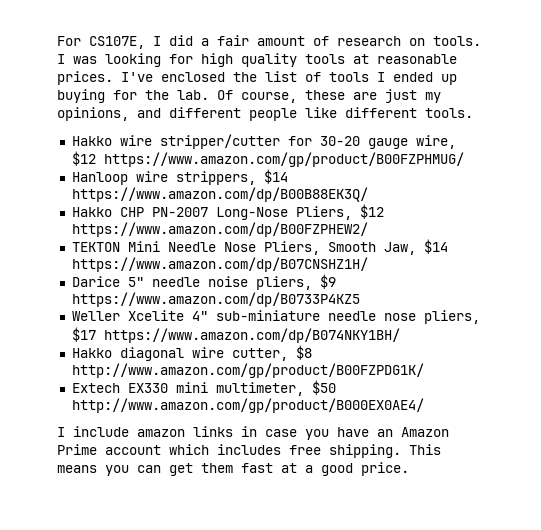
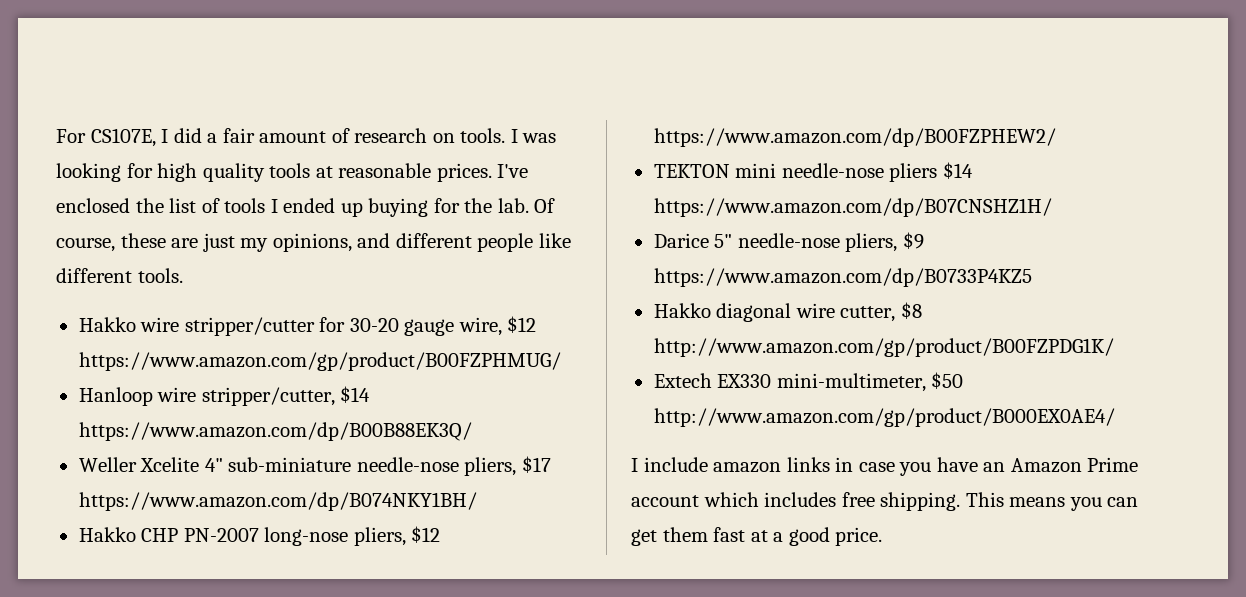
- Hanloop wire strippers, $14 https://www.amazon.com/dp/B00B88EK3Q/
+ Hanloop wire stripper/cutter, $14 https://www.amazon.com/dp/B00B88EK3Q/
+ Weller Xcelite 4" sub-miniature needle-nose pliers, $17 https://www.amazon.com/dp/B074NKY1BH/
- Hakko CHP PN-2007 Long-Nose Pliers, $12 https://www.amazon.com/dp/B00FZPHEW2/
+ Hakko CHP PN-2007 long-nose pliers, $12 https://www.amazon.com/dp/B00FZPHEW2/
- TEKTON Mini Needle Nose Pliers, Smooth Jaw, $14 https://www.amazon.com/dp/B07CNSHZ1H/
+ TEKTON mini needle-nose pliers $14 https://www.amazon.com/dp/B07CNSHZ1H/
- Darice 5" needle noise pliers, $9 https://www.amazon.com/dp/B0733P4KZ5
+ Darice 5" needle-nose pliers, $9 https://www.amazon.com/dp/B0733P4KZ5
- Weller Xcelite 4" sub-miniature needle nose pliers, $17 https://www.amazon.com/dp/B074NKY1BH/
- Extech EX330 mini multimeter, $50 http://www.amazon.com/gp/product/B000EX0AE4/
+ Extech EX330 mini-multimeter, $50 http://www.amazon.com/gp/product/B000EX0AE4/

